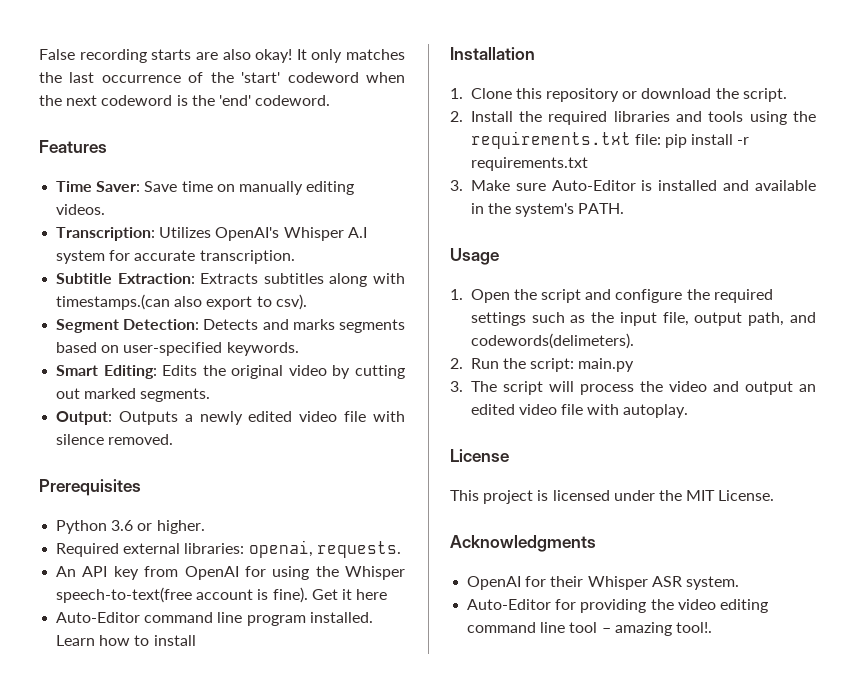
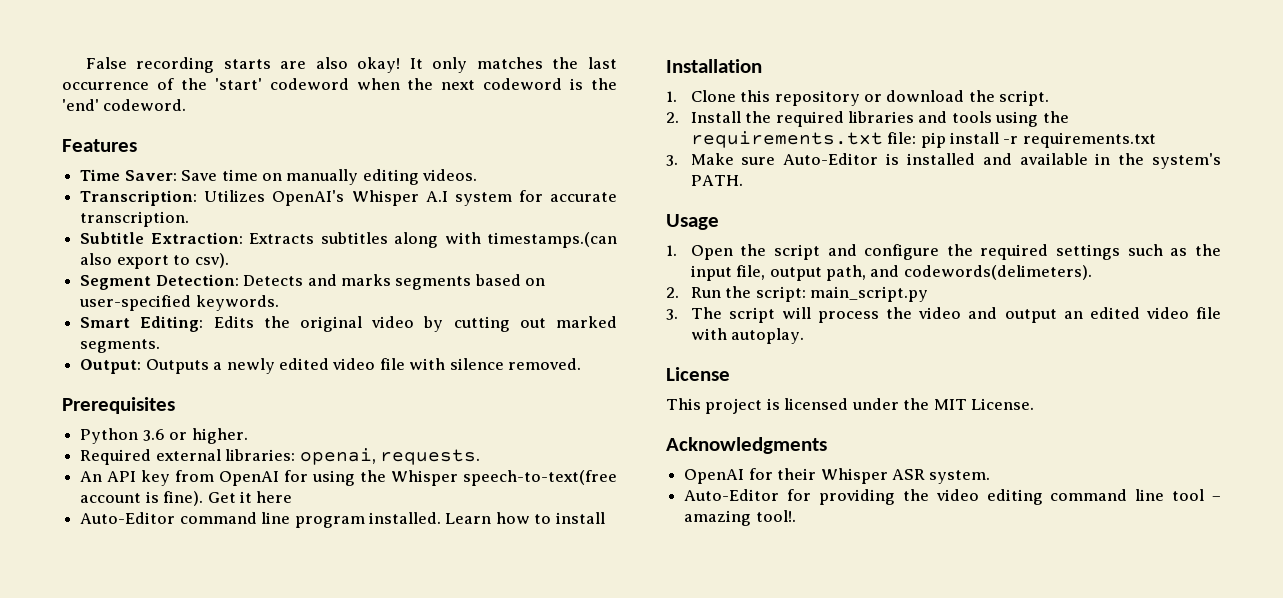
- 2. Run the script: main.py
+ 2. Run the script: main_script.py

